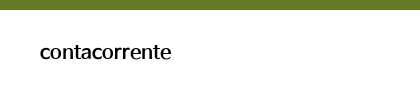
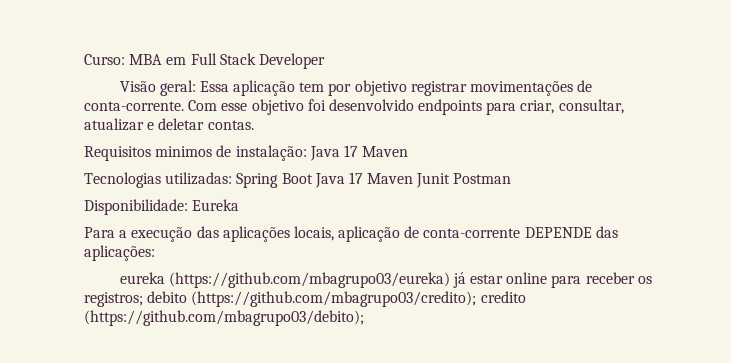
- contacorrente
+ Curso: MBA em Full Stack Developer
+ Visão geral: Essa aplicação tem por objetivo registrar movimentações de conta-corrente. Com esse objetivo foi desenvolvido endpoints para criar, consultar, atualizar e deletar contas.
+ Requisitos minimos de instalação: Java 17 Maven
+ Tecnologias utilizadas: Spring Boot Java 17 Maven Junit Postman
+ Disponibilidade: Eureka
+ Para a execução das aplicações locais, aplicação de conta-corrente DEPENDE das aplicações:
+ eureka (https://github.com/mbagrupo03/eureka) já estar online para receber os registros; debito (https://github.com/mbagrupo03/credito); credito (https://github.com/mbagrupo03/debito);

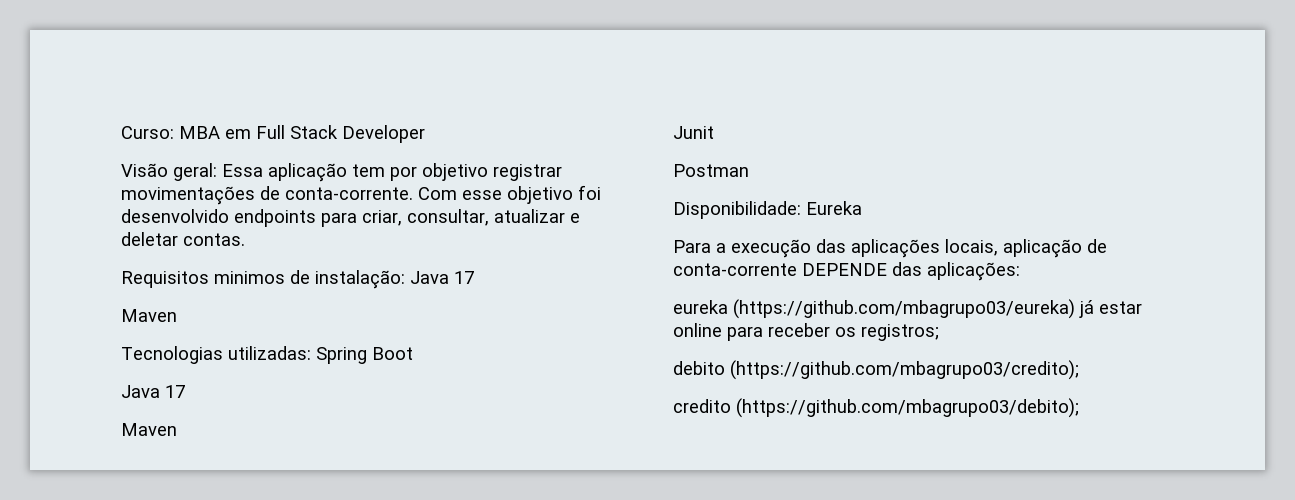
- Requisitos minimos de instalação: Java 17 Maven
+ Requisitos minimos de instalação: Java 17
+ Maven
- Tecnologias utilizadas: Spring Boot Java 17 Maven Junit Postman
+ Tecnologias utilizadas: Spring Boot
+ Java 17
+ Maven
+ Junit
+ Postman
- eureka (https://github.com/mbagrupo03/eureka) já estar online para receber os registros; debito (https://github.com/mbagrupo03/credito); credito (https://github.com/mbagrupo03/debito);
+ eureka (https://github.com/mbagrupo03/eureka) já estar online para receber os registros;
+ debito (https://github.com/mbagrupo03/credito);
+ credito (https://github.com/mbagrupo03/debito);

